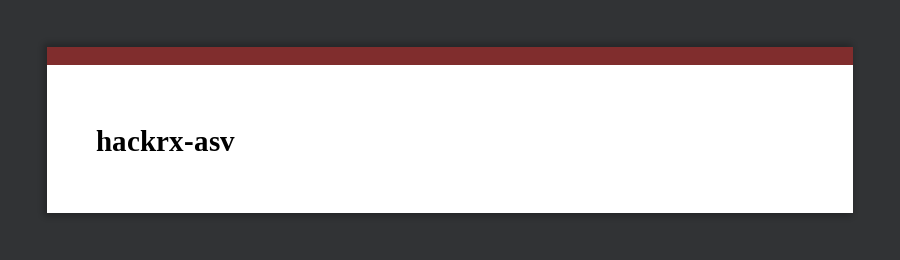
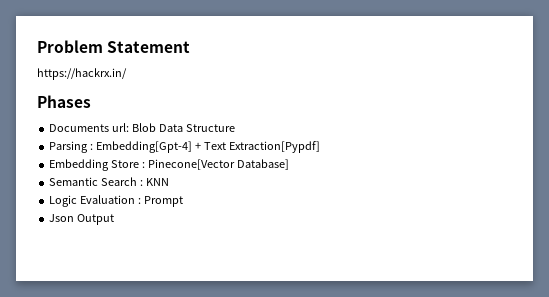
- hackrx-asv
+ Problem Statement
+ https://hackrx.in/
+ Phases
+ Documents url: Blob Data Structure
+ Parsing : Embedding[Gpt-4] + Text Extraction[Pypdf]
+ Embedding Store : Pinecone[Vector Database]
+ Semantic Search : KNN
+ Logic Evaluation : Prompt
+ Json Output

